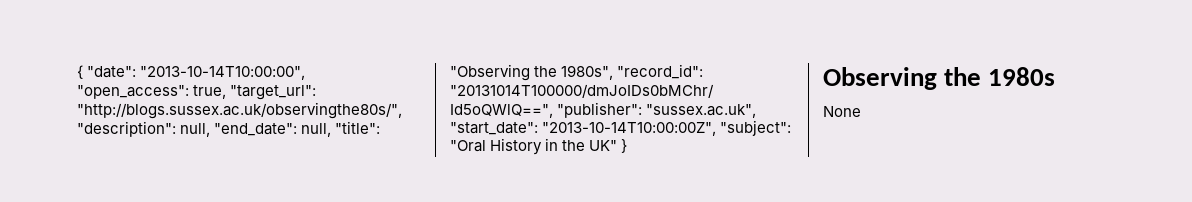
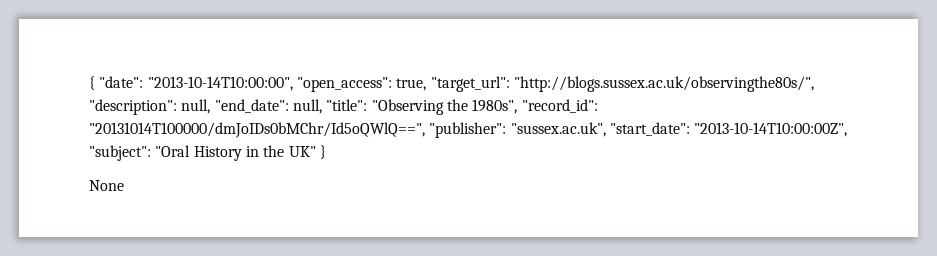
- Observing the 1980s

